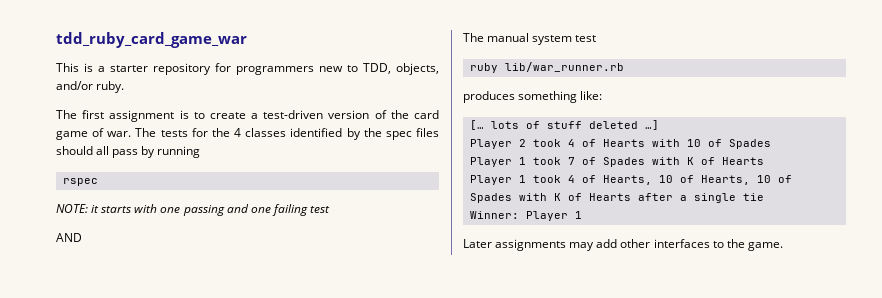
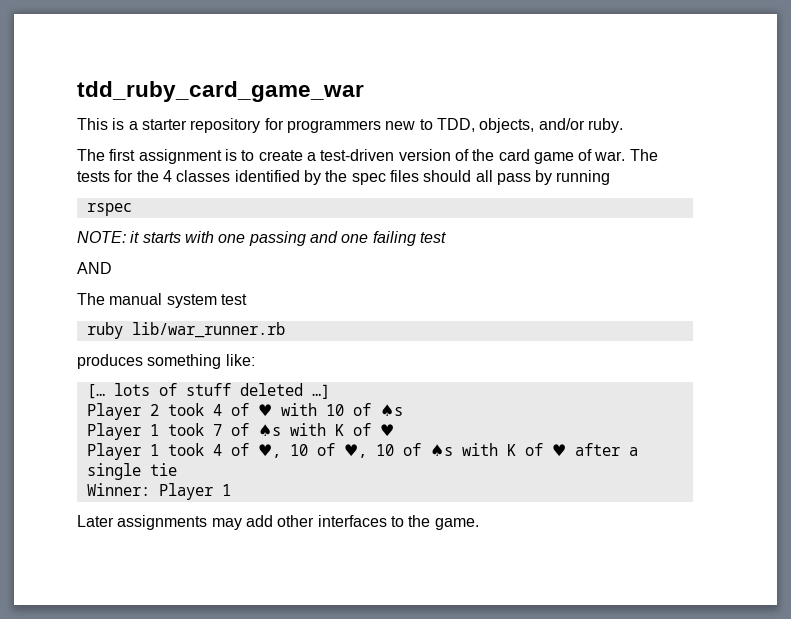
- Player 2 took 4 of Hearts with 10 of Spades
+ Player 2 took 4 of ♥ with 10 of ♠s
- Player 1 took 7 of Spades with K of Hearts
+ Player 1 took 7 of ♠s with K of ♥
- Player 1 took 4 of Hearts, 10 of Hearts, 10 of Spades with K of Hearts after a single tie
+ Player 1 took 4 of ♥, 10 of ♥, 10 of ♠s with K of ♥ after a single tie

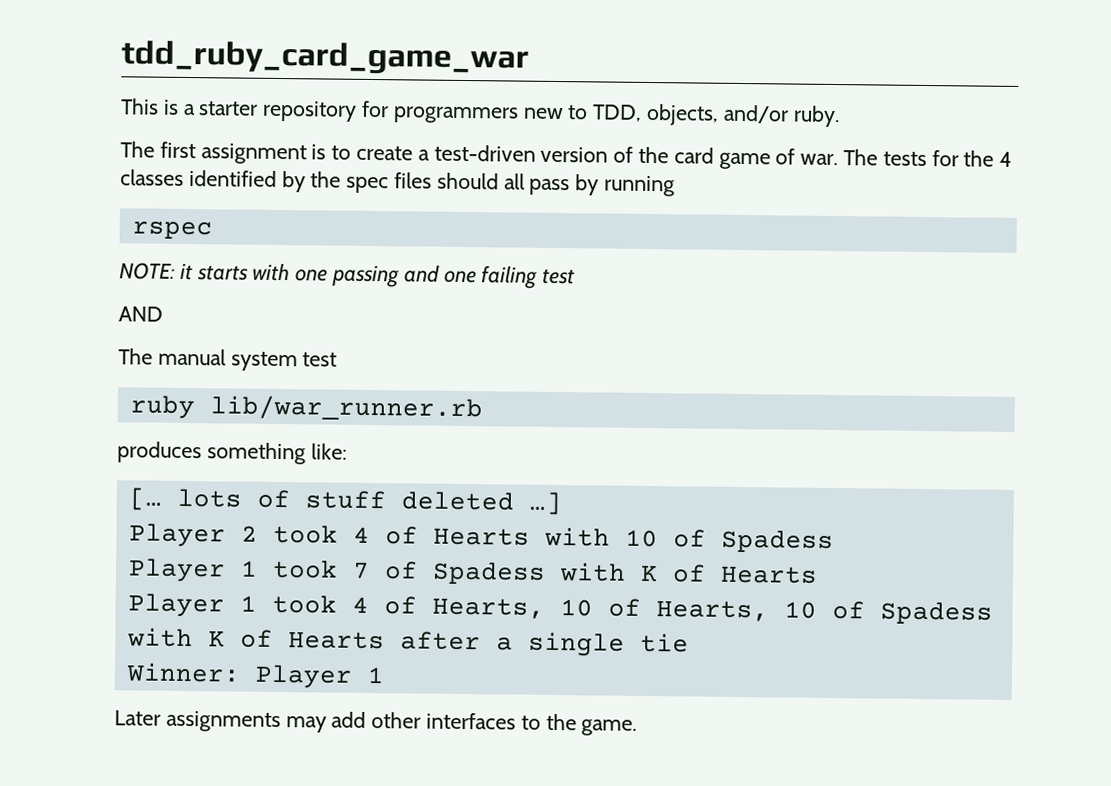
- Player 2 took 4 of ♥ with 10 of ♠s
+ Player 2 took 4 of Hearts with 10 of Spadess
- Player 1 took 7 of ♠s with K of ♥
+ Player 1 took 7 of Spadess with K of Hearts
- Player 1 took 4 of ♥, 10 of ♥, 10 of ♠s with K of ♥ after a single tie
+ Player 1 took 4 of Hearts, 10 of Hearts, 10 of Spadess with K of Hearts after a single tie

